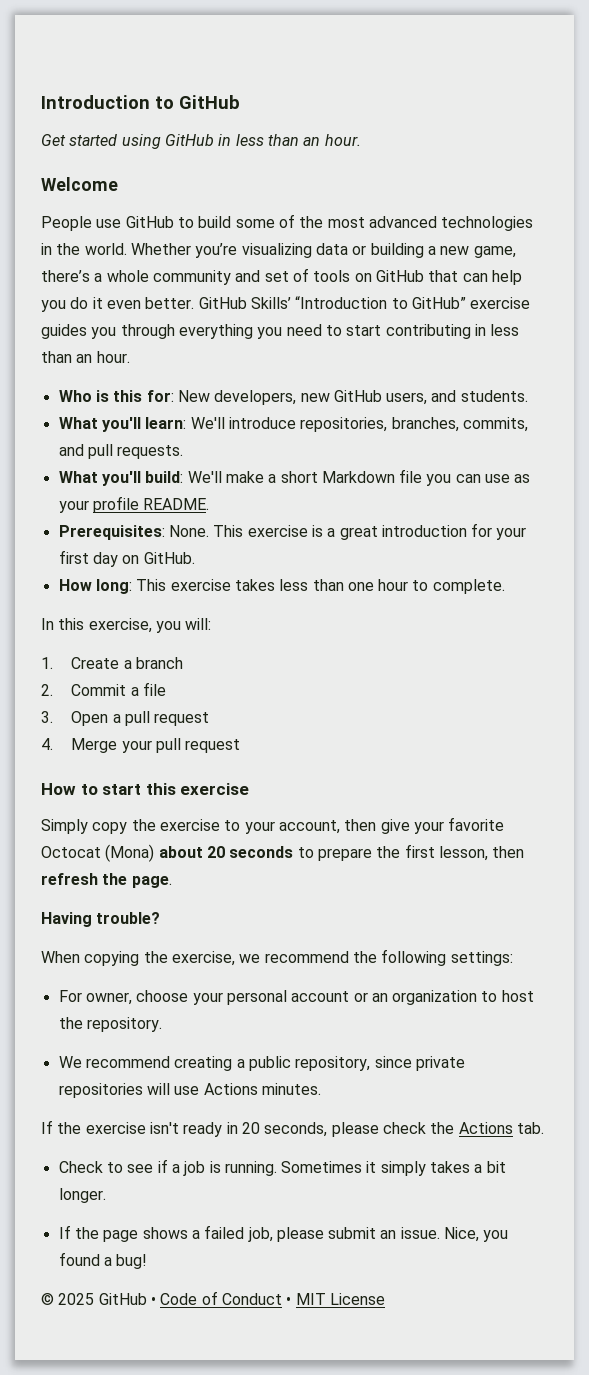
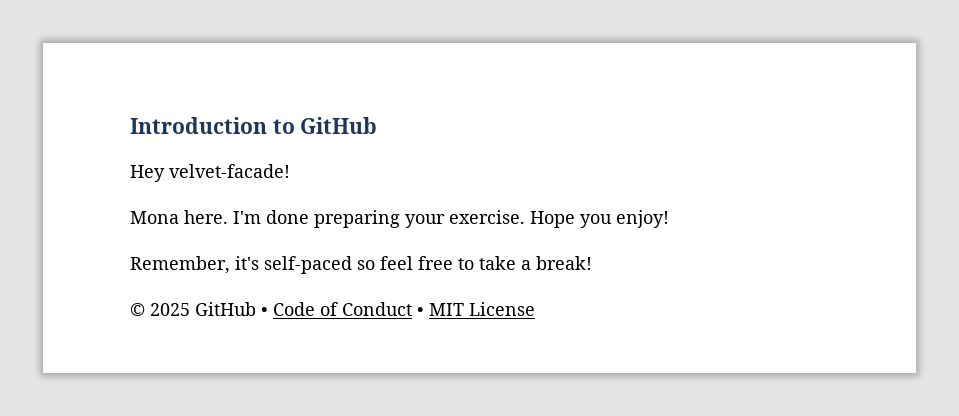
- Get started using GitHub in less than an hour.
- Welcome
- People use GitHub to build some of the most advanced technologies in the world. Whether you’re visualizing data or building a new game, there’s a whole community and set of tools on GitHub that can help you do it even better. GitHub Skills’ “Introduction to GitHub” exercise guides you through everything you need to start contributing in less than an hour.
- Who is this for: New developers, new GitHub users, and students.
- What you'll learn: We'll introduce repositories, branches, commits, and pull requests.
- What you'll build: We'll make a short Markdown file you can use as your profile README.
- Prerequisites: None. This exercise is a great introduction for your first day on GitHub.
- How long: This exercise takes less than one hour to complete.
- In this exercise, you will:
- 1. Create a branch
- 2. Commit a file
- 3. Open a pull request
- 4. Merge your pull request
- How to start this exercise
- Simply copy the exercise to your account, then give your favorite Octocat (Mona) about 20 seconds to prepare the first lesson, then refresh the page.
- Having trouble?
- When copying the exercise, we recommend the following settings:
- For owner, choose your personal account or an organization to host the repository.
- We recommend creating a public repository, since private repositories will use Actions minutes.
- If the exercise isn't ready in 20 seconds, please check the Actions tab.
- Check to see if a job is running. Sometimes it simply takes a bit longer.
- If the page shows a failed job, please submit an issue. Nice, you found a bug!
+ Hey velvet-facade!
+ Mona here. I'm done preparing your exercise. Hope you enjoy!
+ Remember, it's self-paced so feel free to take a break!

